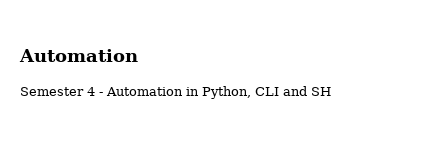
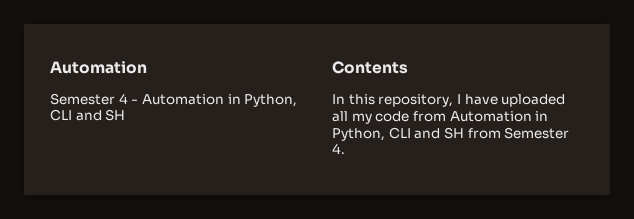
+ Contents
+ In this repository, I have uploaded all my code from Automation in Python, CLI and SH from Semester 4.

